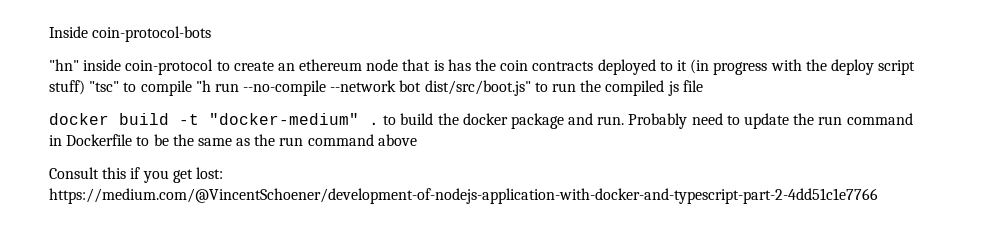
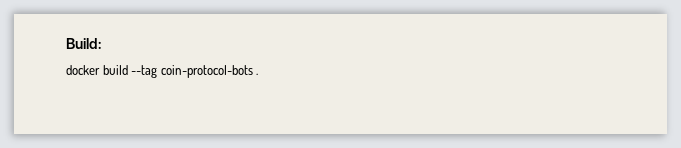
- Inside coin-protocol-bots
- "hn" inside coin-protocol to create an ethereum node that is has the coin contracts deployed to it (in progress with the deploy script stuff) "tsc" to compile "h run --no-compile --network bot dist/src/boot.js" to run the compiled js file
- docker build -t "docker-medium" . to build the docker package and run. Probably need to update the run command in Dockerfile to be the same as the run command above
- Consult this if you get lost: https://medium.com/@VincentSchoener/development-of-nodejs-application-with-docker-and-typescript-part-2-4dd51c1e7766
+ Build:
+ docker build --tag coin-protocol-bots .

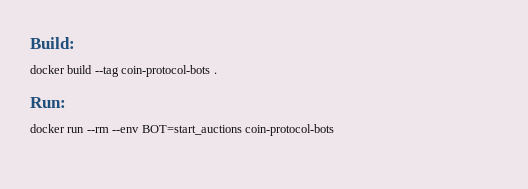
+ Run:
+ docker run --rm --env BOT=start_auctions coin-protocol-bots

